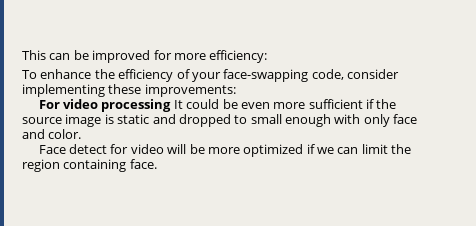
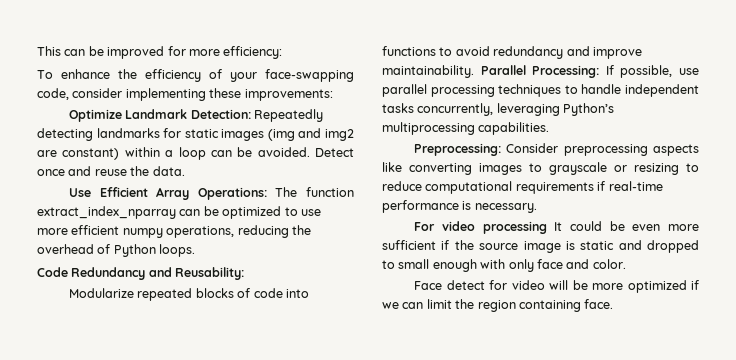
+ Optimize Landmark Detection: Repeatedly detecting landmarks for static images (img and img2 are constant) within a loop can be avoided. Detect once and reuse the data.
+ Use Efficient Array Operations: The function extract_index_nparray can be optimized to use more efficient numpy operations, reducing the overhead of Python loops.
+ Code Redundancy and Reusability:
+ Modularize repeated blocks of code into functions to avoid redundancy and improve maintainability. Parallel Processing: If possible, use parallel processing techniques to handle independent tasks concurrently, leveraging Python’s multiprocessing capabilities.
+ Preprocessing: Consider preprocessing aspects like converting images to grayscale or resizing to reduce computational requirements if real-time performance is necessary.

